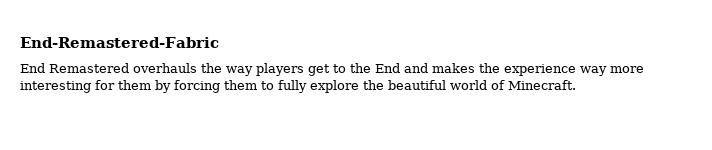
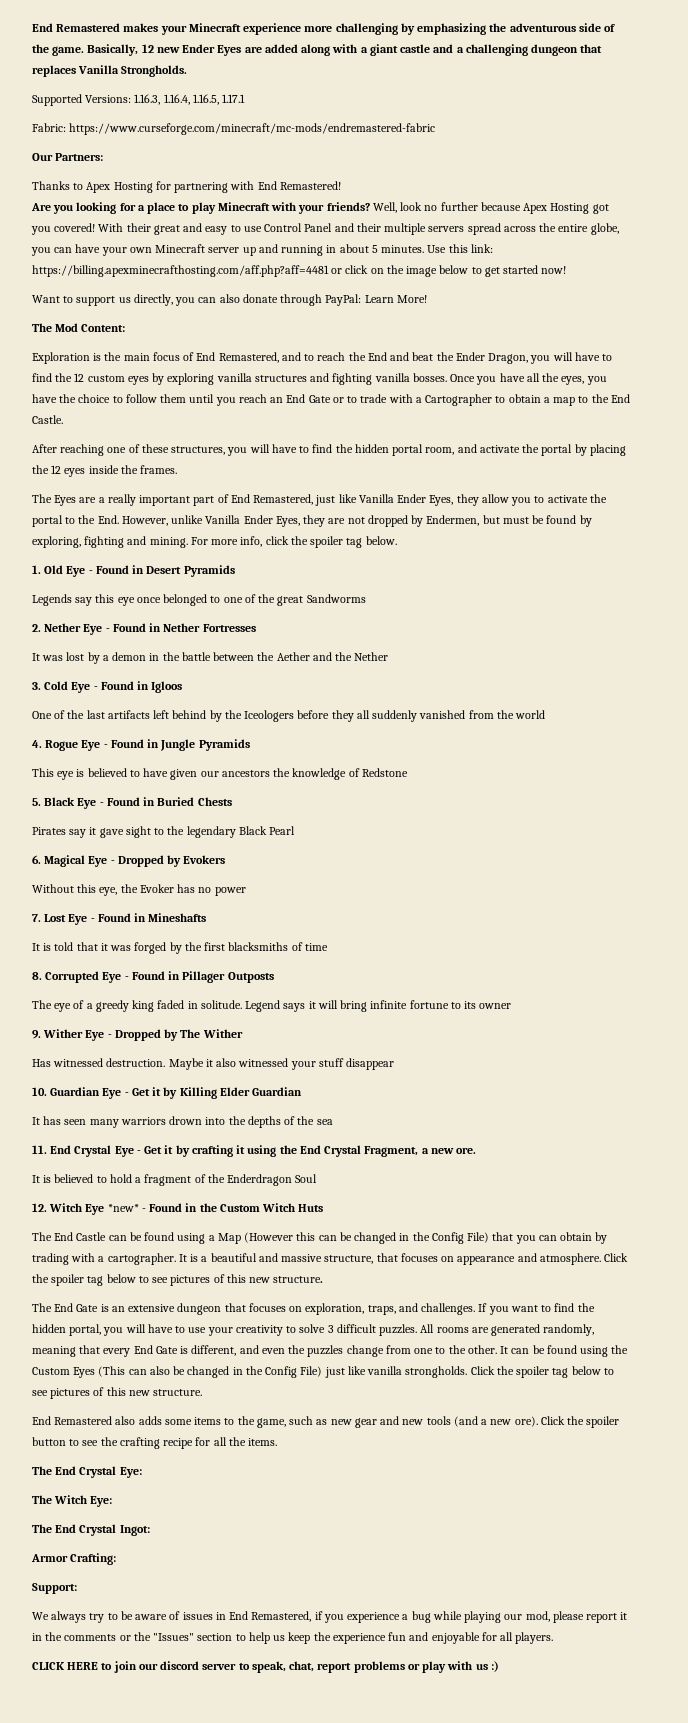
- End-Remastered-Fabric
- End Remastered overhauls the way players get to the End and makes the experience way more interesting for them by forcing them to fully explore the beautiful world of Minecraft.
+ End Remastered makes your Minecraft experience more challenging by emphasizing the adventurous side of the game. Basically, 12 new Ender Eyes are added along with a giant castle and a challenging dungeon that replaces Vanilla Strongholds.
+ Supported Versions: 1.16.3, 1.16.4, 1.16.5, 1.17.1
+ Fabric: https://www.curseforge.com/minecraft/mc-mods/endremastered-fabric
+ Our Partners:
+ Thanks to Apex Hosting for partnering with End Remastered!
+ Are you looking for a place to play Minecraft with your friends? Well, look no further because Apex Hosting got you covered! With their great and easy to use Control Panel and their multiple servers spread across the entire globe, you can have your own Minecraft server up and running in about 5 minutes. Use this link: https://billing.apexminecrafthosting.com/aff.php?aff=4481 or click on the image below to get started now!
+ Want to support us directly, you can also donate through PayPal: Learn More!
+ The Mod Content:
+ Exploration is the main focus of End Remastered, and to reach the End and beat the Ender Dragon, you will have to find the 12 custom eyes by exploring vanilla structures and fighting vanilla bosses. Once you have all the eyes, you have the choice to follow them until you reach an End Gate or to trade with a Cartographer to obtain a map to the End Castle.
+ After reaching one of these structures, you will have to find the hidden portal room, and activate the portal by placing the 12 eyes inside the frames.
+ The Eyes are a really important part of End Remastered, just like Vanilla Ender Eyes, they allow you to activate the portal to the End. However, unlike Vanilla Ender Eyes, they are not dropped by Endermen, but must be found by exploring, fighting and mining. For more info, click the spoiler tag below.
+ 1. Old Eye - Found in Desert Pyramids
+ Legends say this eye once belonged to one of the great Sandworms
+ 2. Nether Eye - Found in Nether Fortresses
+ It was lost by a demon in the battle between the Aether and the Nether
+ 3. Cold Eye - Found in Igloos
+ One of the last artifacts left behind by the Iceologers before they all suddenly vanished from the world
+ 4. Rogue Eye - Found in Jungle Pyramids
+ This eye is believed to have given our ancestors the knowledge of Redstone
+ 5. Black Eye - Found in Buried Chests
+ Pirates say it gave sight to the legendary Black Pearl
+ 6. Magical Eye - Dropped by Evokers
+ Without this eye, the Evoker has no power
+ 7. Lost Eye - Found in Mineshafts
+ It is told that it was forged by the first blacksmiths of time
+ 8. Corrupted Eye - Found in Pillager Outposts
+ The eye of a greedy king faded in solitude. Legend says it will bring infinite fortune to its owner
+ 9. Wither Eye - Dropped by The Wither
+ Has witnessed destruction. Maybe it also witnessed your stuff disappear
+ 10. Guardian Eye - Get it by Killing Elder Guardian
+ It has seen many warriors drown into the depths of the sea
+ 11. End Crystal Eye - Get it by crafting it using the End Crystal Fragment, a new ore.
+ It is believed to hold a fragment of the Enderdragon Soul
+ 12. Witch Eye *new* - Found in the Custom Witch Huts
+ The End Castle can be found using a Map (However this can be changed in the Config File) that you can obtain by trading with a cartographer. It is a beautiful and massive structure, that focuses on appearance and atmosphere. Click the spoiler tag below to see pictures of this new structure.
+ The End Gate is an extensive dungeon that focuses on exploration, traps, and challenges. If you want to find the hidden portal, you will have to use your creativity to solve 3 difficult puzzles. All rooms are generated randomly, meaning that every End Gate is different, and even the puzzles change from one to the other. It can be found using the Custom Eyes (This can also be changed in the Config File) just like vanilla strongholds. Click the spoiler tag below to see pictures of this new structure.
+ End Remastered also adds some items to the game, such as new gear and new tools (and a new ore). Click the spoiler button to see the crafting recipe for all the items.
+ The End Crystal Eye:
+ The Witch Eye:
+ The End Crystal Ingot:
+ Armor Crafting:
+ Support:
+ We always try to be aware of issues in End Remastered, if you experience a bug while playing our mod, please report it in the comments or the "Issues" section to help us keep the experience fun and enjoyable for all players.
+ CLICK HERE to join our discord server to speak, chat, report problems or play with us :)

